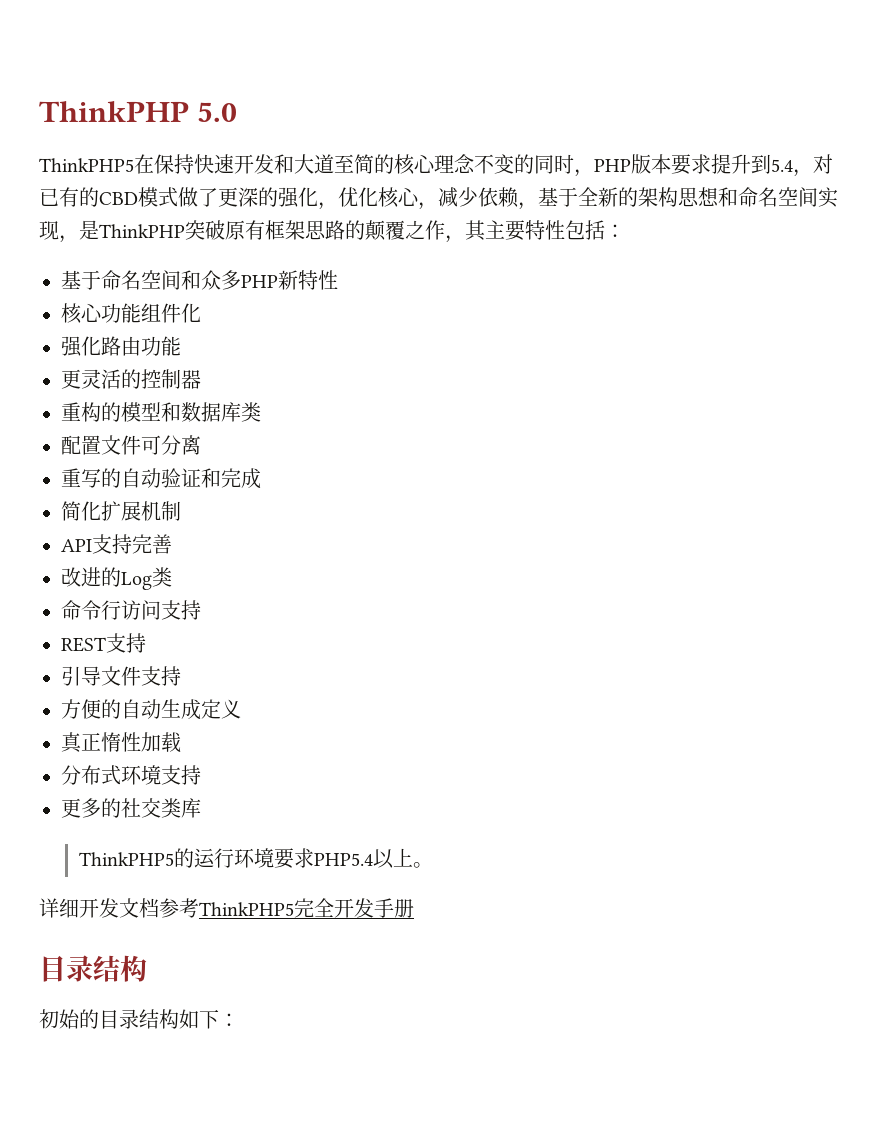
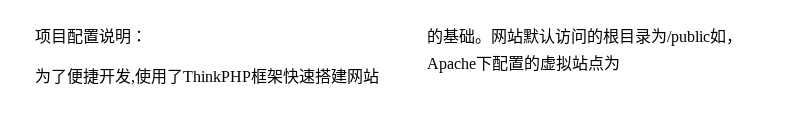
- ThinkPHP 5.0
- ThinkPHP5在保持快速开发和大道至简的核心理念不变的同时，PHP版本要求提升到5.4，对已有的CBD模式做了更深的强化，优化核心，减少依赖，基于全新的架构思想和命名空间实现，是ThinkPHP突破原有框架思路的颠覆之作，其主要特性包括：
- 基于命名空间和众多PHP新特性
- 核心功能组件化
- 强化路由功能
- 更灵活的控制器
- 重构的模型和数据库类
- 配置文件可分离
- 重写的自动验证和完成
- 简化扩展机制
- API支持完善
- 改进的Log类
- 命令行访问支持
- REST支持
- 引导文件支持
- 方便的自动生成定义
- 真正惰性加载
- 分布式环境支持
- 更多的社交类库
- ThinkPHP5的运行环境要求PHP5.4以上。
- 详细开发文档参考ThinkPHP5完全开发手册
- 目录结构
- 初始的目录结构如下：
+ 项目配置说明：
+ 为了便捷开发,使用了ThinkPHP框架快速搭建网站的基础。网站默认访问的根目录为/public如，Apache下配置的虚拟站点为

